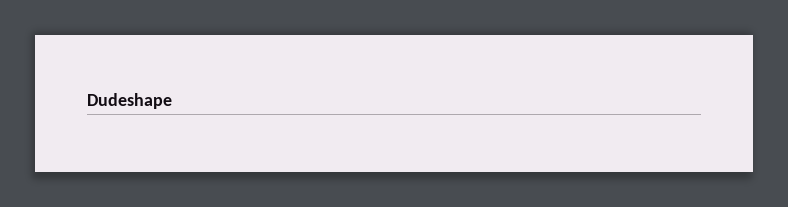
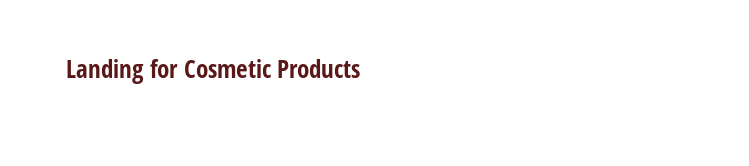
- Dudeshape
+ Landing for Cosmetic Products

